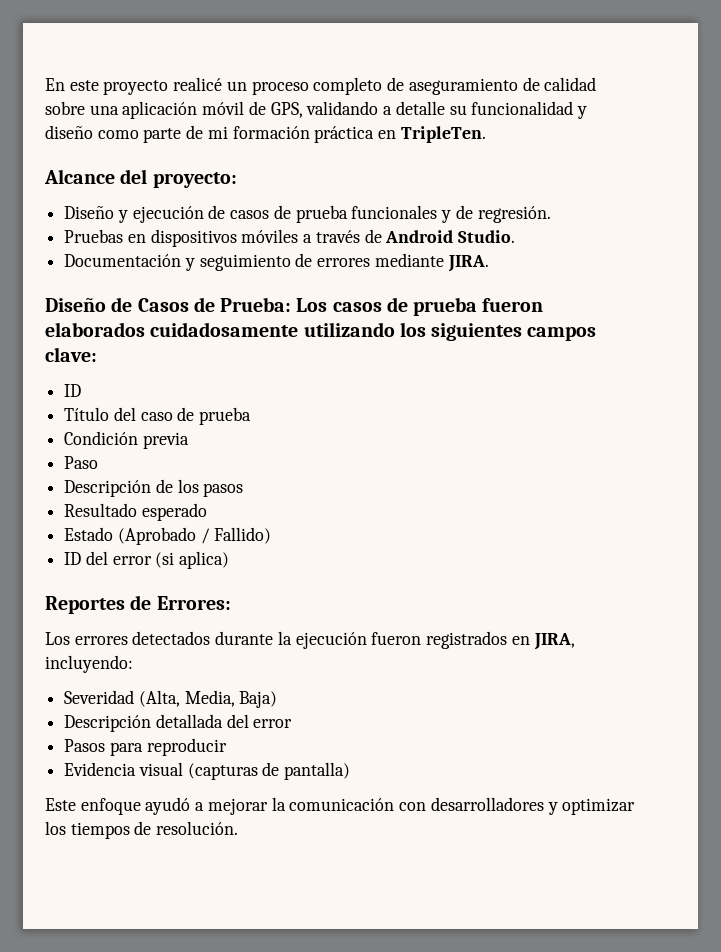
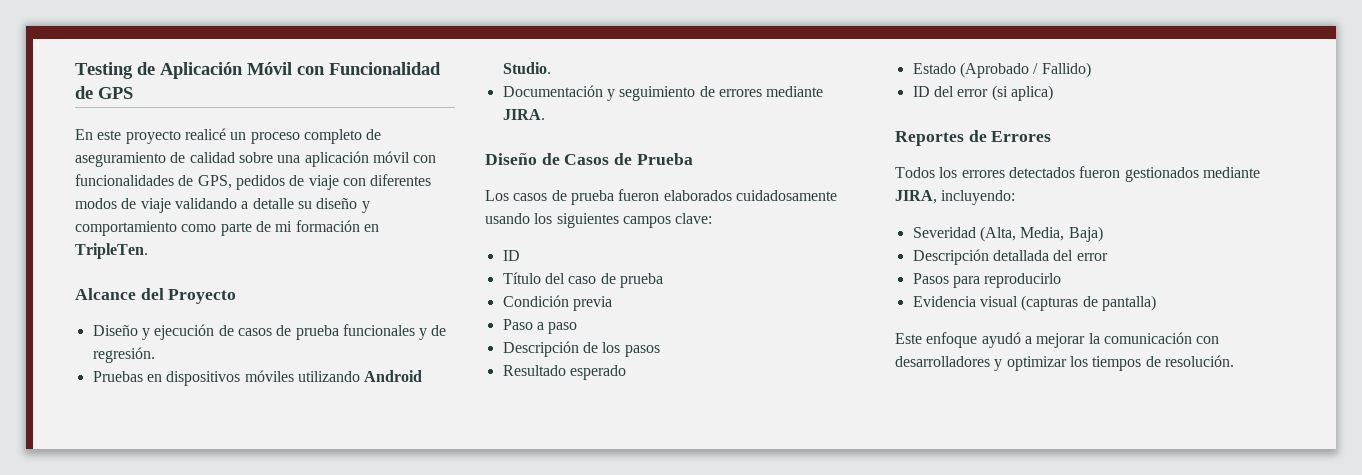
+ Testing de Aplicación Móvil con Funcionalidad de GPS
- En este proyecto realicé un proceso completo de aseguramiento de calidad sobre una aplicación móvil de GPS, validando a detalle su funcionalidad y diseño como parte de mi formación práctica en TripleTen.
+ En este proyecto realicé un proceso completo de aseguramiento de calidad sobre una aplicación móvil con funcionalidades de GPS, pedidos de viaje con diferentes modos de viaje validando a detalle su diseño y comportamiento como parte de mi formación en TripleTen.
- Alcance del proyecto:
+ Alcance del Proyecto
- Pruebas en dispositivos móviles a través de Android Studio.
+ Pruebas en dispositivos móviles utilizando Android Studio.
- Diseño de Casos de Prueba: Los casos de prueba fueron elaborados cuidadosamente utilizando los siguientes campos clave:
+ Diseño de Casos de Prueba
+ Los casos de prueba fueron elaborados cuidadosamente usando los siguientes campos clave:
- Paso
+ Paso a paso
- Reportes de Errores:
- Los errores detectados durante la ejecución fueron registrados en JIRA, incluyendo:
+ Reportes de Errores
+ Todos los errores detectados fueron gestionados mediante JIRA, incluyendo:
- Pasos para reproducir
+ Pasos para reproducirlo

